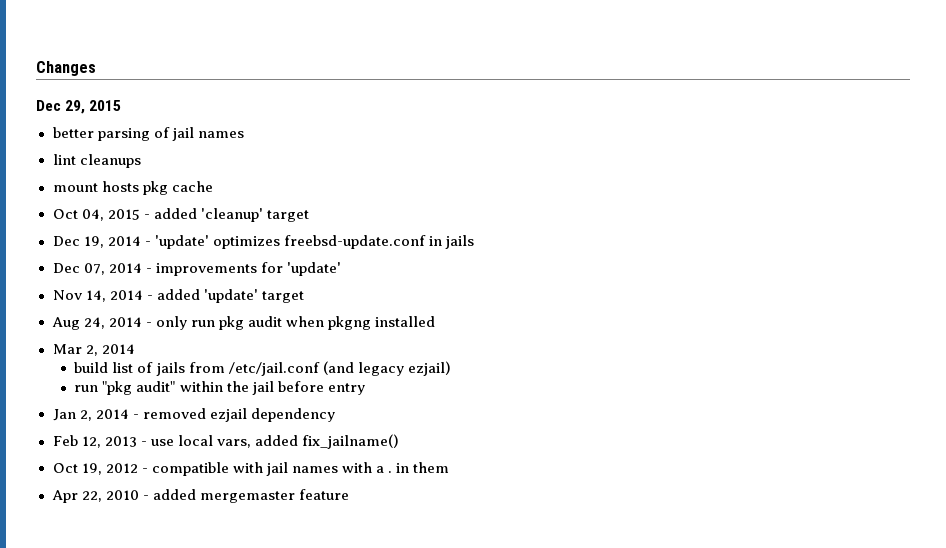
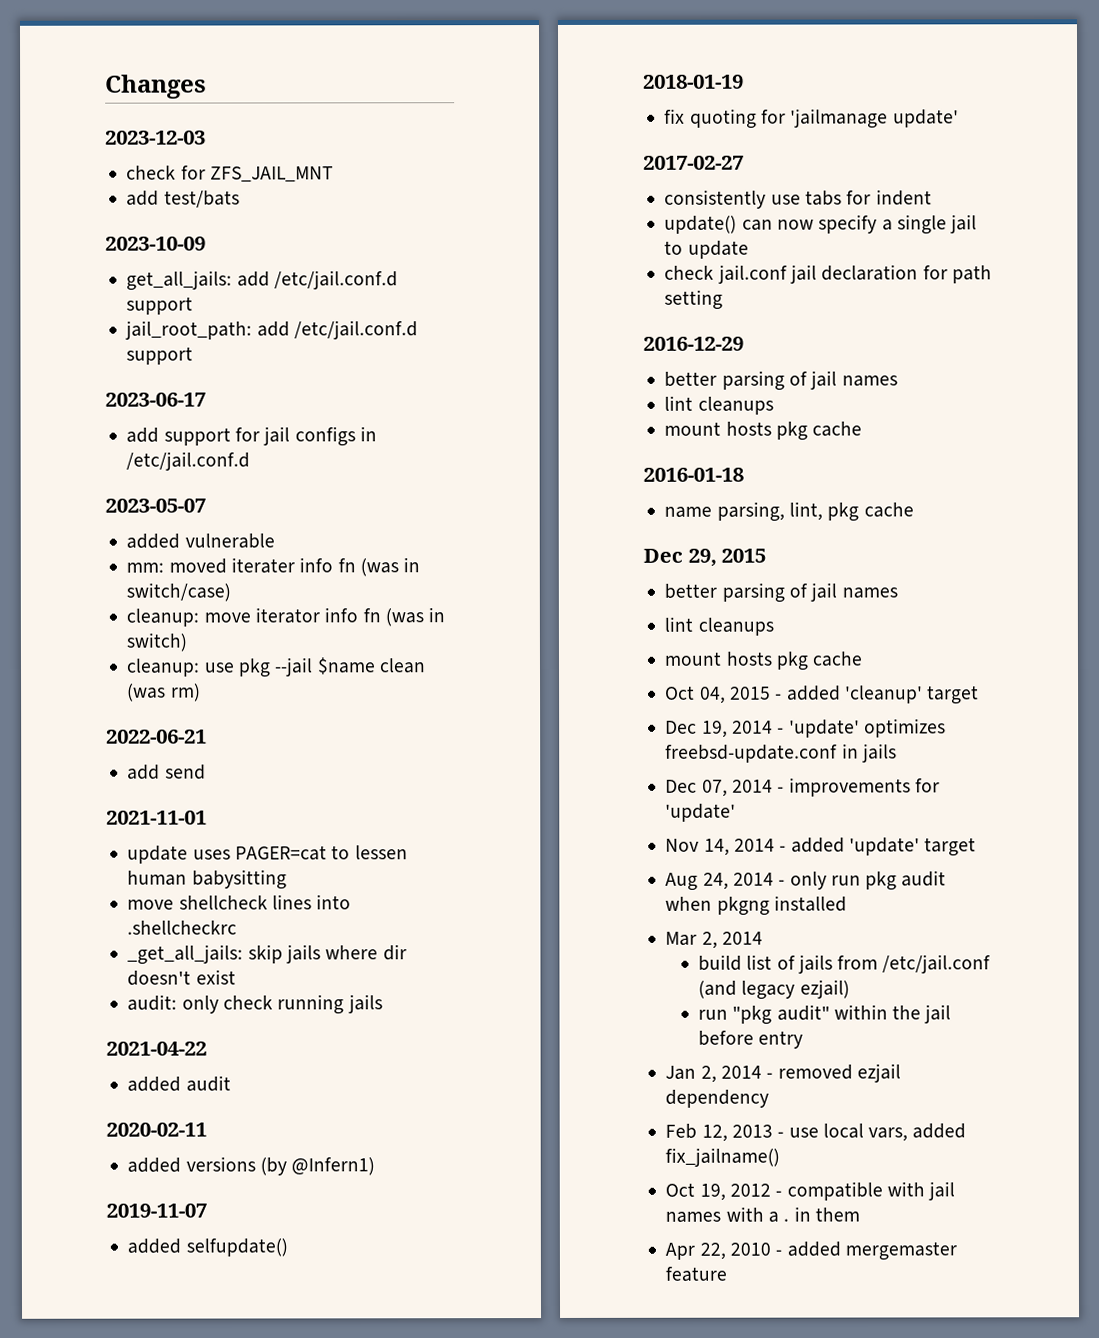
+ 2023-12-03
+ check for ZFS_JAIL_MNT
+ add test/bats
+ 2023-10-09
+ get_all_jails: add /etc/jail.conf.d support
+ jail_root_path: add /etc/jail.conf.d support
+ 2023-06-17
+ add support for jail configs in /etc/jail.conf.d
+ 2023-05-07
+ added vulnerable
+ mm: moved iterater info fn (was in switch/case)
+ cleanup: move iterator info fn (was in switch)
+ cleanup: use pkg --jail $name clean (was rm)
+ 2022-06-21
+ add send
+ 2021-11-01
+ update uses PAGER=cat to lessen human babysitting
+ move shellcheck lines into .shellcheckrc
+ _get_all_jails: skip jails where dir doesn't exist
+ audit: only check running jails
+ 2021-04-22
+ added audit
+ 2020-02-11
+ added versions (by @Infern1)
+ 2019-11-07
+ added selfupdate()
+ 2018-01-19
+ fix quoting for 'jailmanage update'
+ 2017-02-27
+ consistently use tabs for indent
+ update() can now specify a single jail to update
+ check jail.conf jail declaration for path setting
+ 2016-12-29
+ better parsing of jail names
+ lint cleanups
+ mount hosts pkg cache
+ 2016-01-18
+ name parsing, lint, pkg cache

